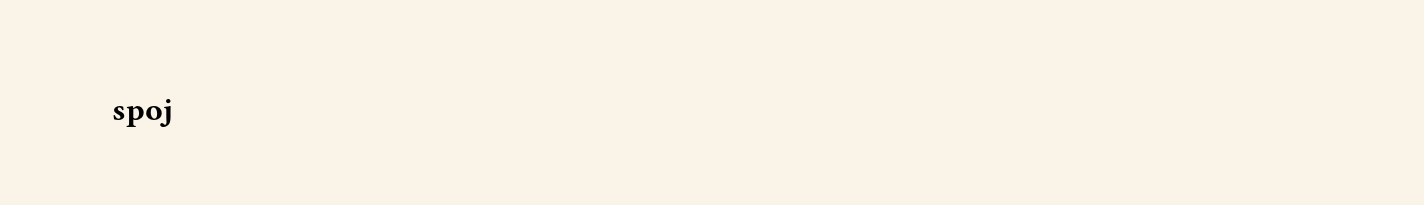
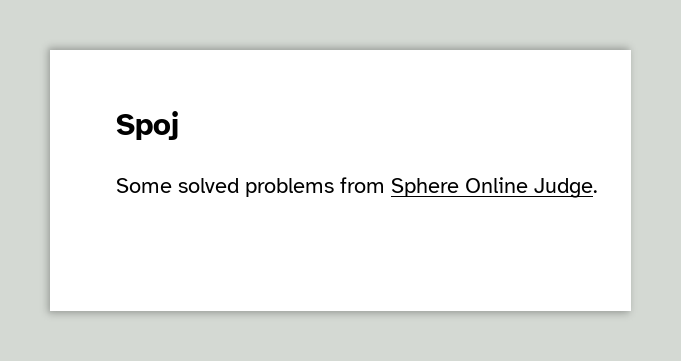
- spoj
+ Spoj
+ Some solved problems from Sphere Online Judge.

